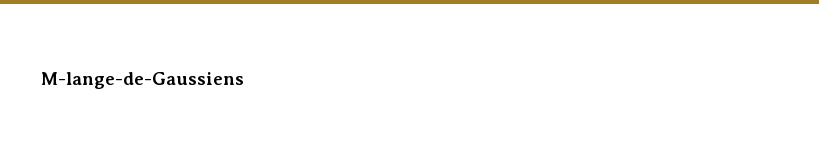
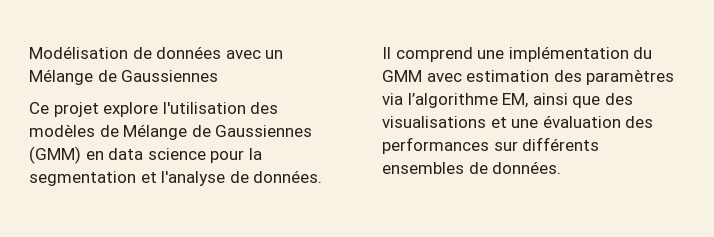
- M-lange-de-Gaussiens
+ Modélisation de données avec un Mélange de Gaussiennes
+ Ce projet explore l'utilisation des modèles de Mélange de Gaussiennes (GMM) en data science pour la segmentation et l'analyse de données. Il comprend une implémentation du GMM avec estimation des paramètres via l’algorithme EM, ainsi que des visualisations et une évaluation des performances sur différents ensembles de données.

